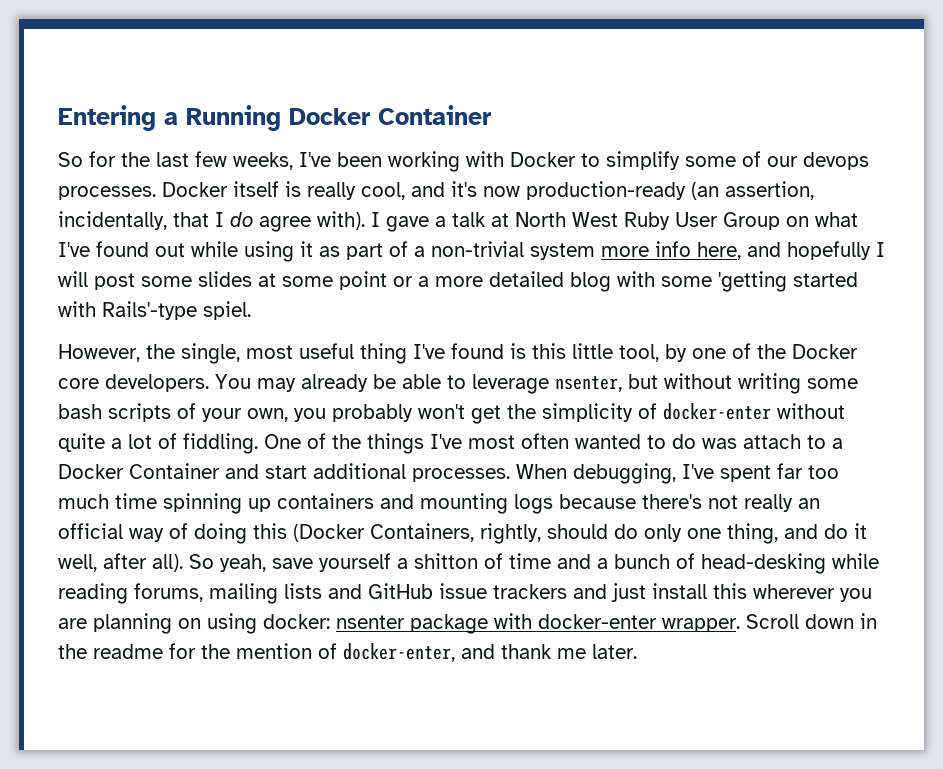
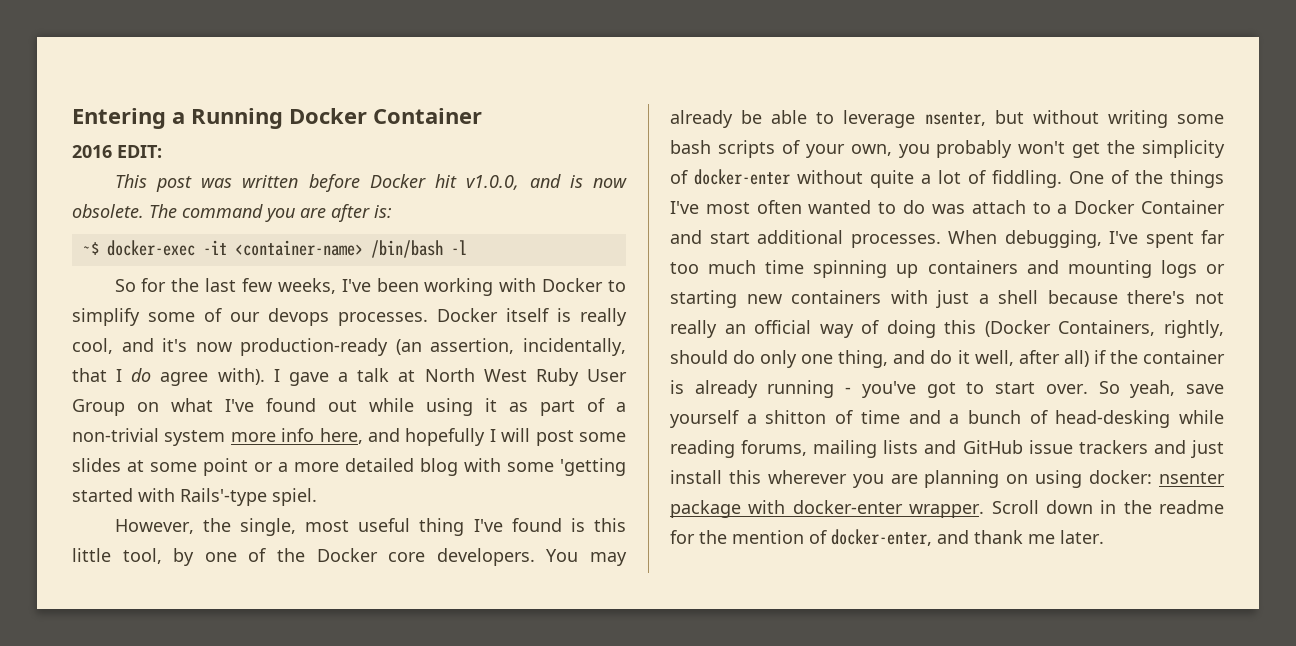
+ 2016 EDIT:
+ This post was written before Docker hit v1.0.0, and is now obsolete. The command you are after is:
+ ~$ docker-exec -it <container-name> /bin/bash -l
- When debugging, I've spent far too much time spinning up containers and mounting logs because there's not really an official way of doing this (Docker Containers, rightly, should do only one thing, and do it well, after all).
+ When debugging, I've spent far too much time spinning up containers and mounting logs or starting new containers with just a shell because there's not really an official way of doing this (Docker Containers, rightly, should do only one thing, and do it well, after all) if the container is already running - you've got to start over.

